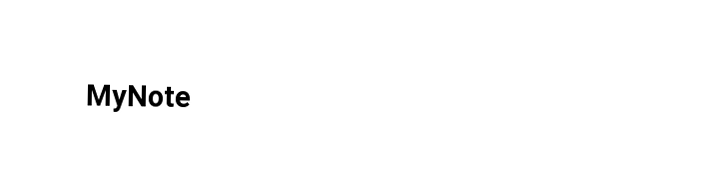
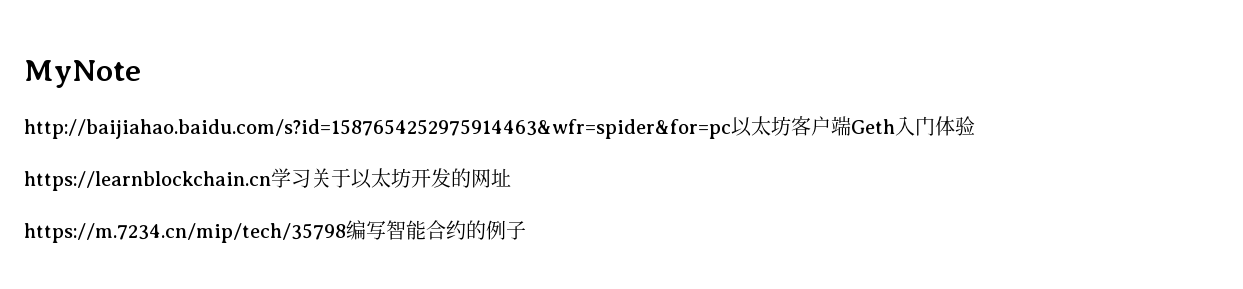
+ http://baijiahao.baidu.com/s?id=1587654252975914463&wfr=spider&for=pc以太坊客户端Geth入门体验
+ https://learnblockchain.cn学习关于以太坊开发的网址
+ https://m.7234.cn/mip/tech/35798编写智能合约的例子

